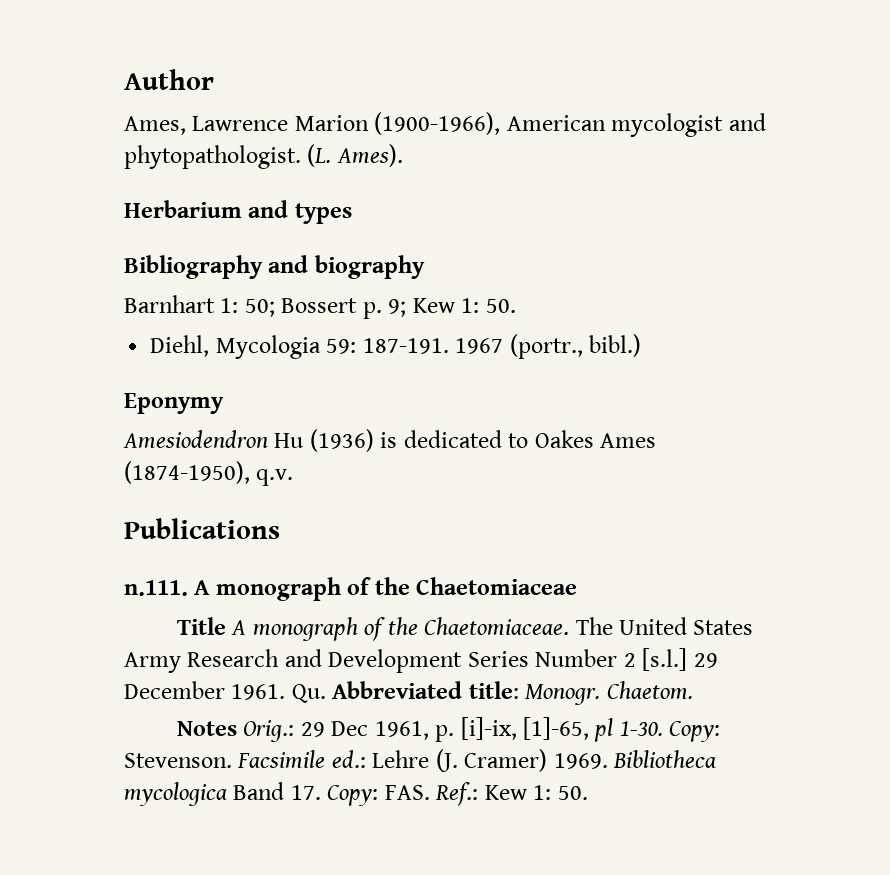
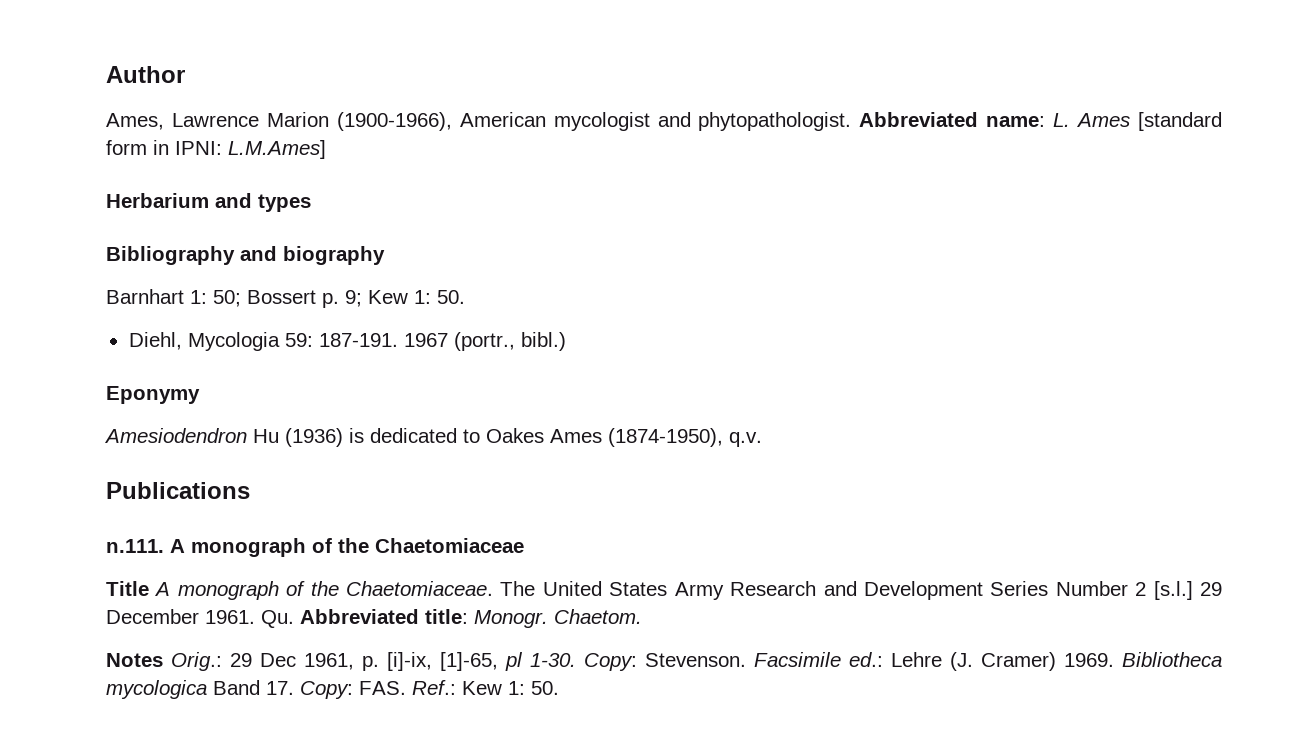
- (L. Ames).
+ Abbreviated name: L. Ames [standard form in IPNI: L.M.Ames]

